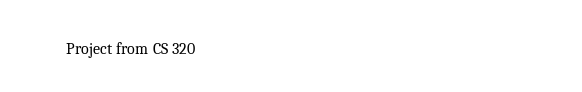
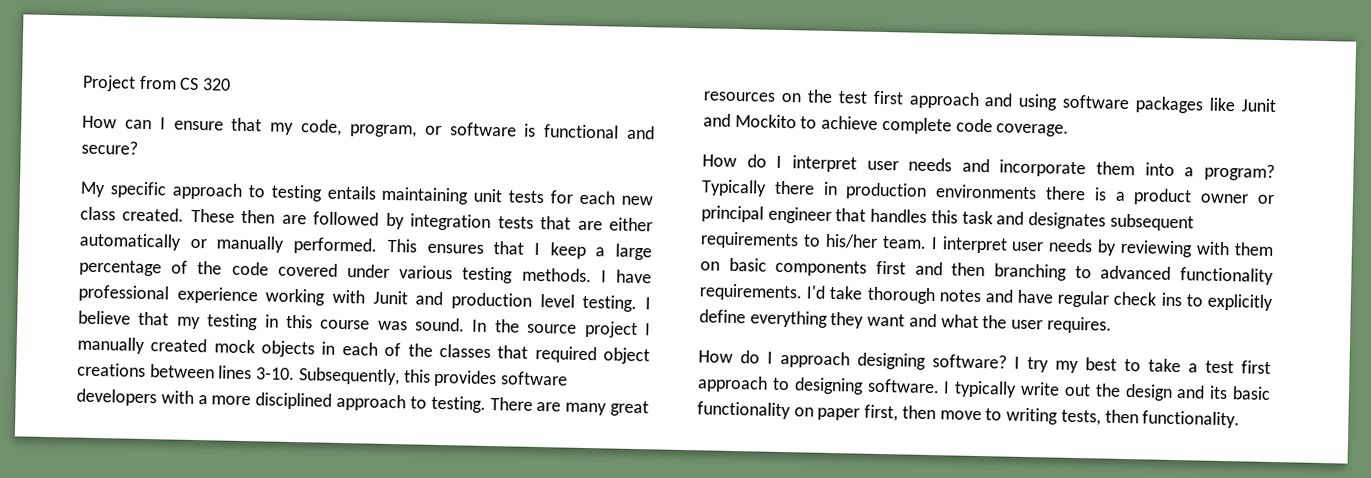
+ How can I ensure that my code, program, or software is functional and secure?
+ My specific approach to testing entails maintaining unit tests for each new class created. These then are followed by integration tests that are either automatically or manually performed. This ensures that I keep a large percentage of the code covered under various testing methods. I have professional experience working with Junit and production level testing. I believe that my testing in this course was sound. In the source project I manually created mock objects in each of the classes that required object creations between lines 3-10. Subsequently, this provides software developers with a more disciplined approach to testing. There are many great resources on the test first approach and using software packages like Junit and Mockito to achieve complete code coverage.
+ How do I interpret user needs and incorporate them into a program? Typically there in production environments there is a product owner or principal engineer that handles this task and designates subsequent requirements to his/her team. I interpret user needs by reviewing with them on basic components first and then branching to advanced functionality requirements. I'd take thorough notes and have regular check ins to explicitly define everything they want and what the user requires.
+ How do I approach designing software? I try my best to take a test first approach to designing software. I typically write out the design and its basic functionality on paper first, then move to writing tests, then functionality.

